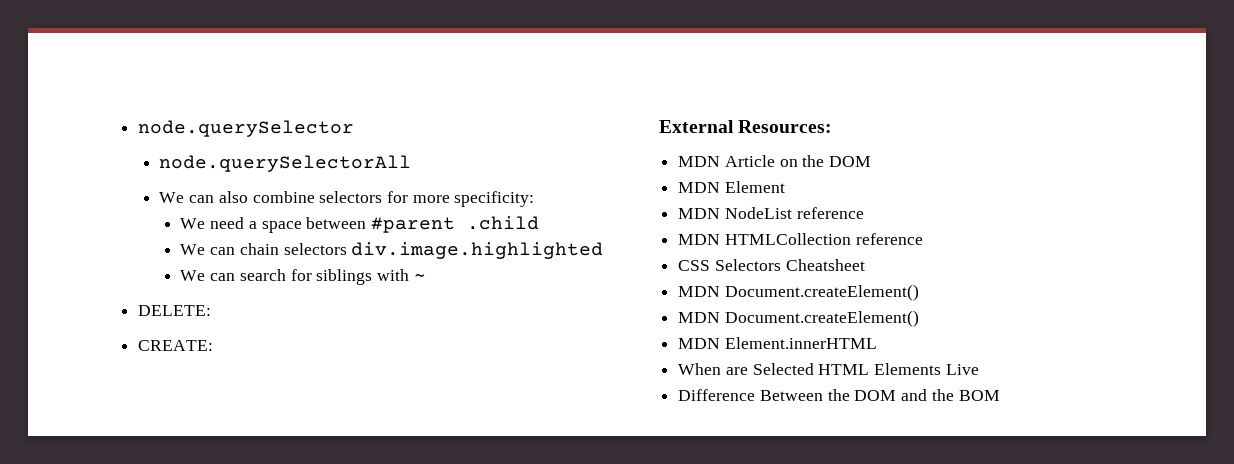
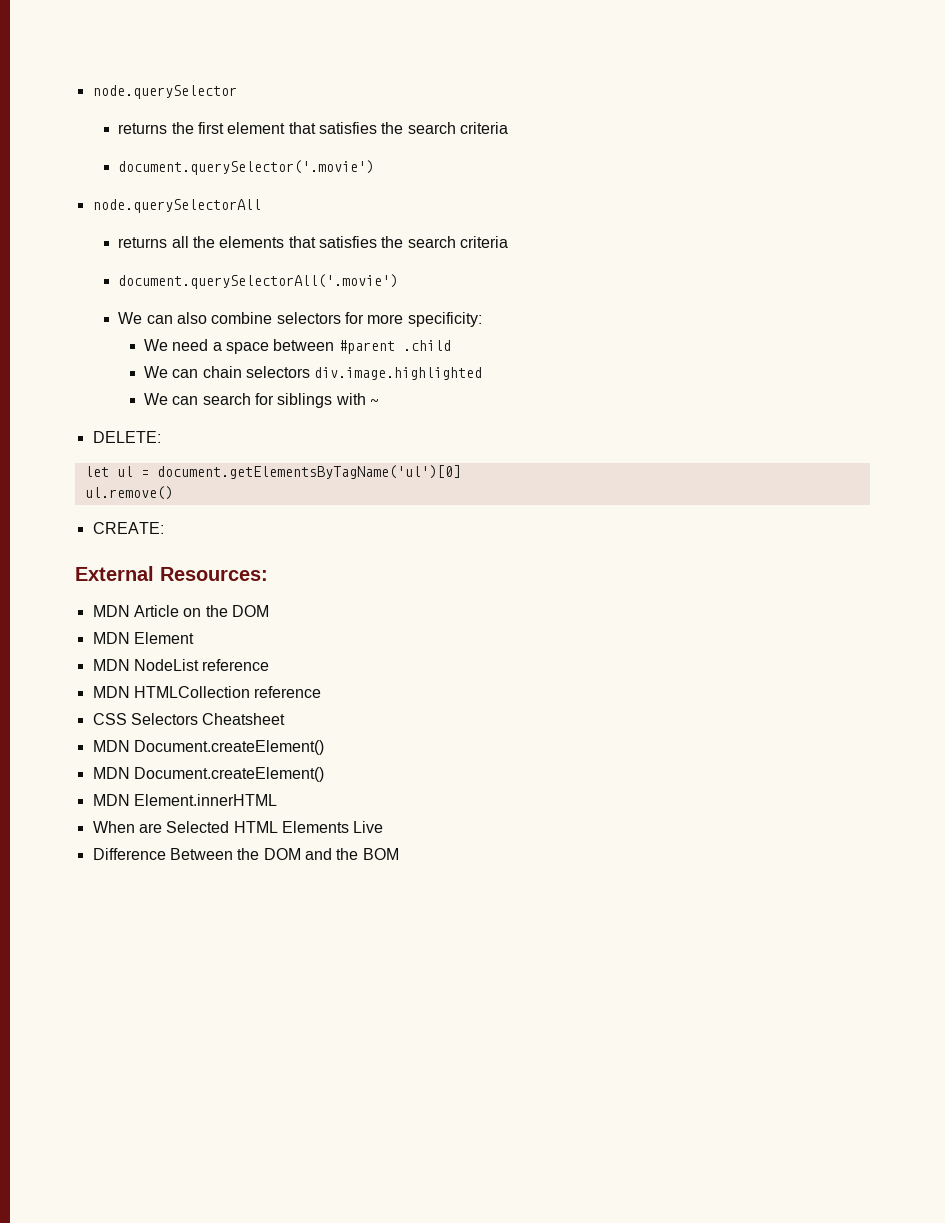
+ returns the first element that satisfies the search criteria
+ document.querySelector('.movie')
  node.querySelectorAll
+ returns all the elements that satisfies the search criteria
+ document.querySelectorAll('.movie')
+ let ul = document.getElementsByTagName('ul')[0]
+ ul.remove()

